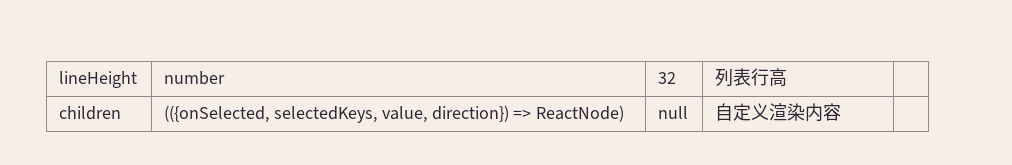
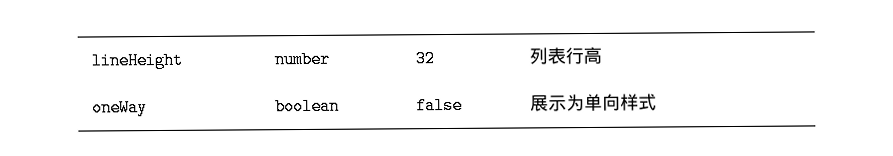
- lineHeight | number | 32 | 列表行高 |
- children | (({onSelected, selectedKeys, value, direction}) => ReactNode) | null | 自定义渲染内容 |
+ lineHeight | number | 32 | 列表行高
+ oneWay | boolean | false | 展示为单向样式

